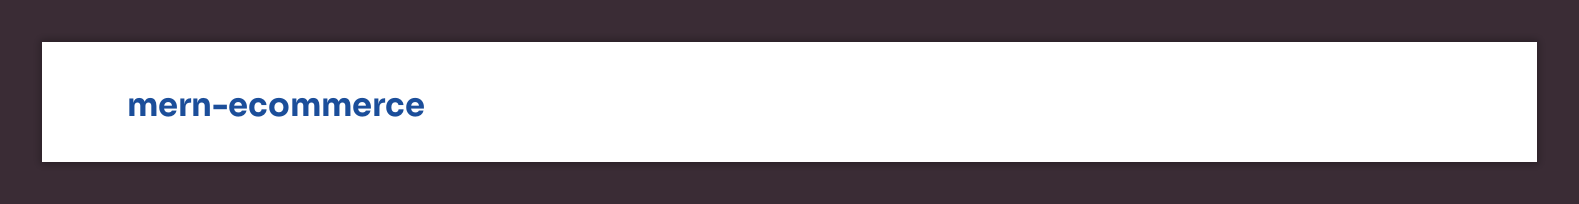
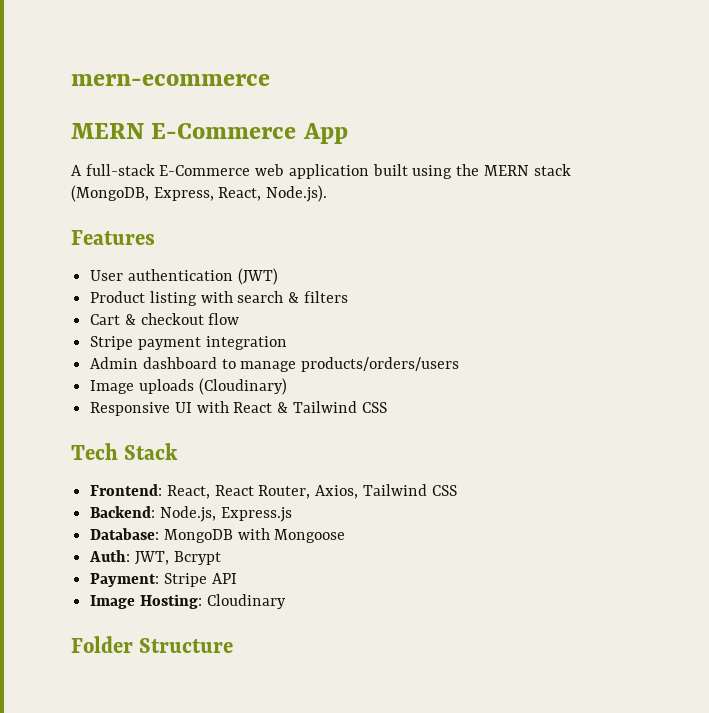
+ MERN E-Commerce App
+ A full-stack E-Commerce web application built using the MERN stack (MongoDB, Express, React, Node.js).
+ Features
+ User authentication (JWT)
+ Product listing with search & filters
+ Cart & checkout flow
+ Stripe payment integration
+ Admin dashboard to manage products/orders/users
+ Image uploads (Cloudinary)
+ Responsive UI with React & Tailwind CSS
+ Tech Stack
+ Frontend: React, React Router, Axios, Tailwind CSS
+ Backend: Node.js, Express.js
+ Database: MongoDB with Mongoose
+ Auth: JWT, Bcrypt
+ Payment: Stripe API
+ Image Hosting: Cloudinary
+ Folder Structure

